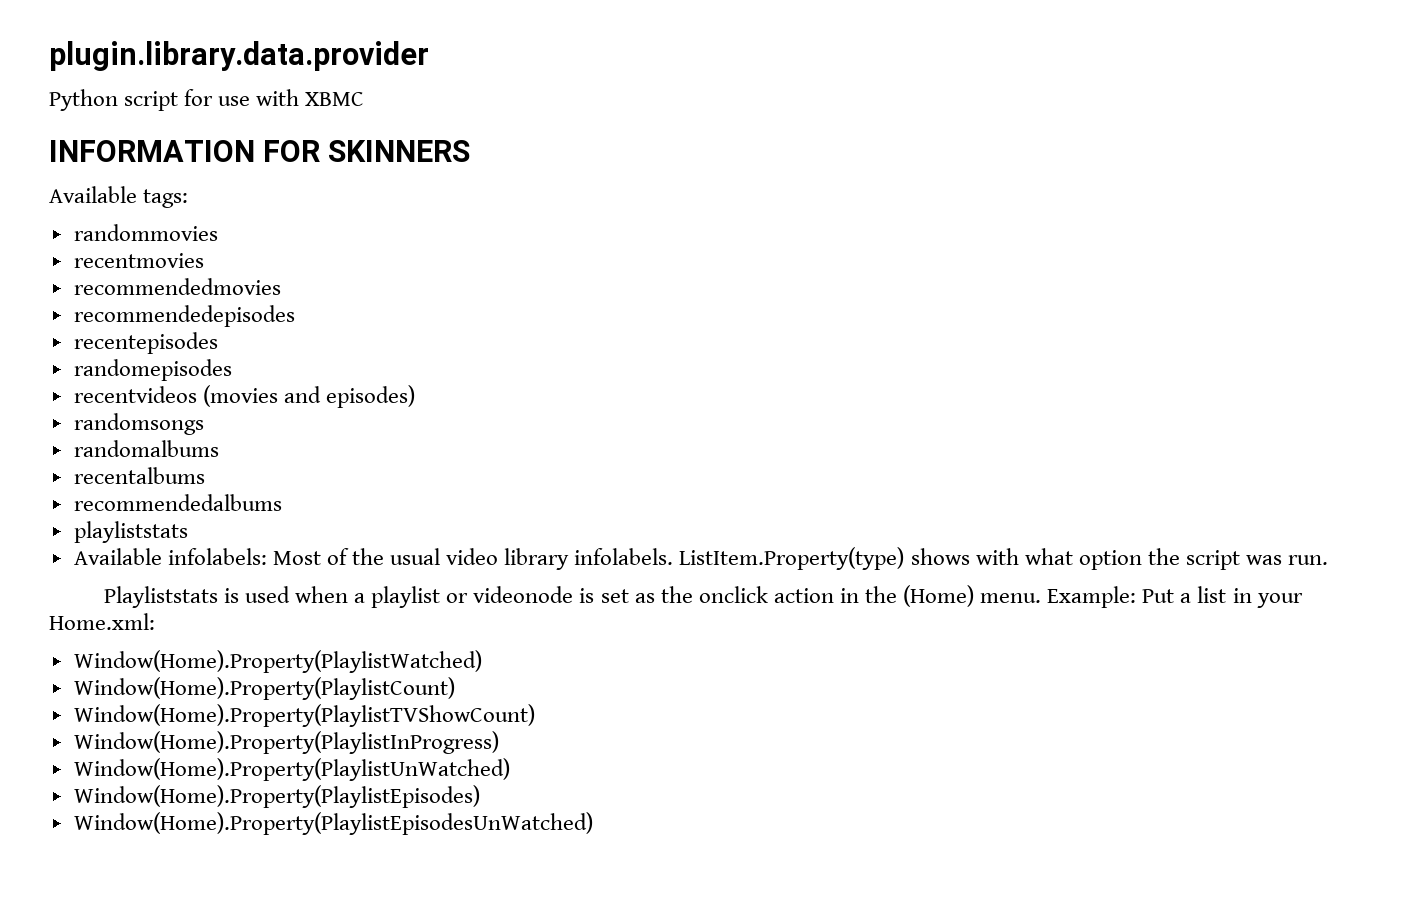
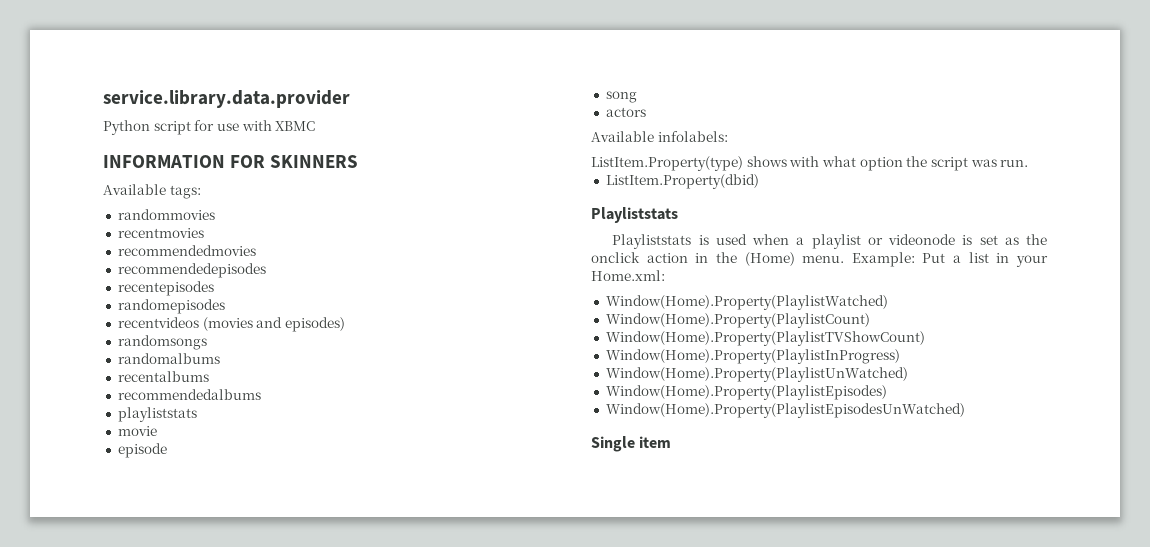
- plugin.library.data.provider
+ service.library.data.provider
- Available infolabels: Most of the usual video library infolabels. ListItem.Property(type) shows with what option the script was run.
+ movie
+ episode
+ song
+ actors
+ Available infolabels:
+ ListItem.Property(type) shows with what option the script was run.
+ ListItem.Property(dbid)
+ Playliststats
+ Single item

